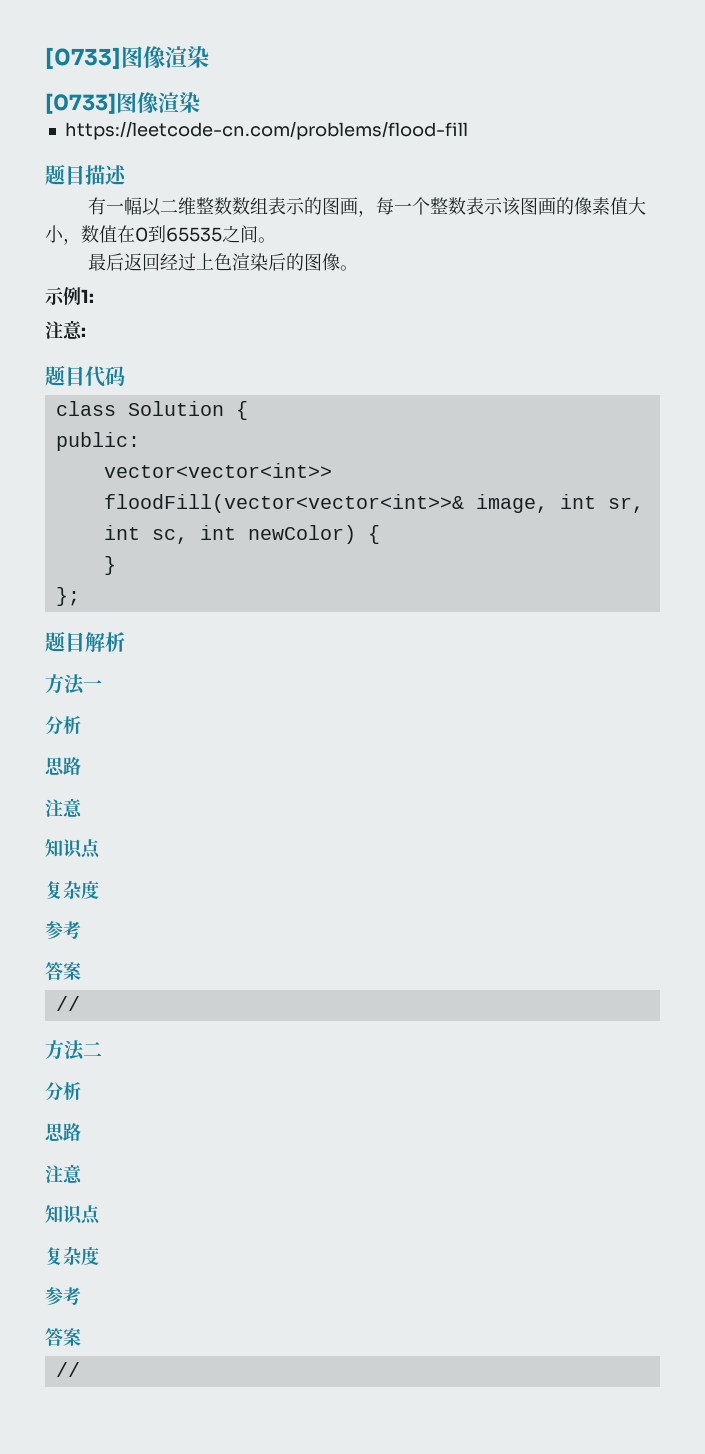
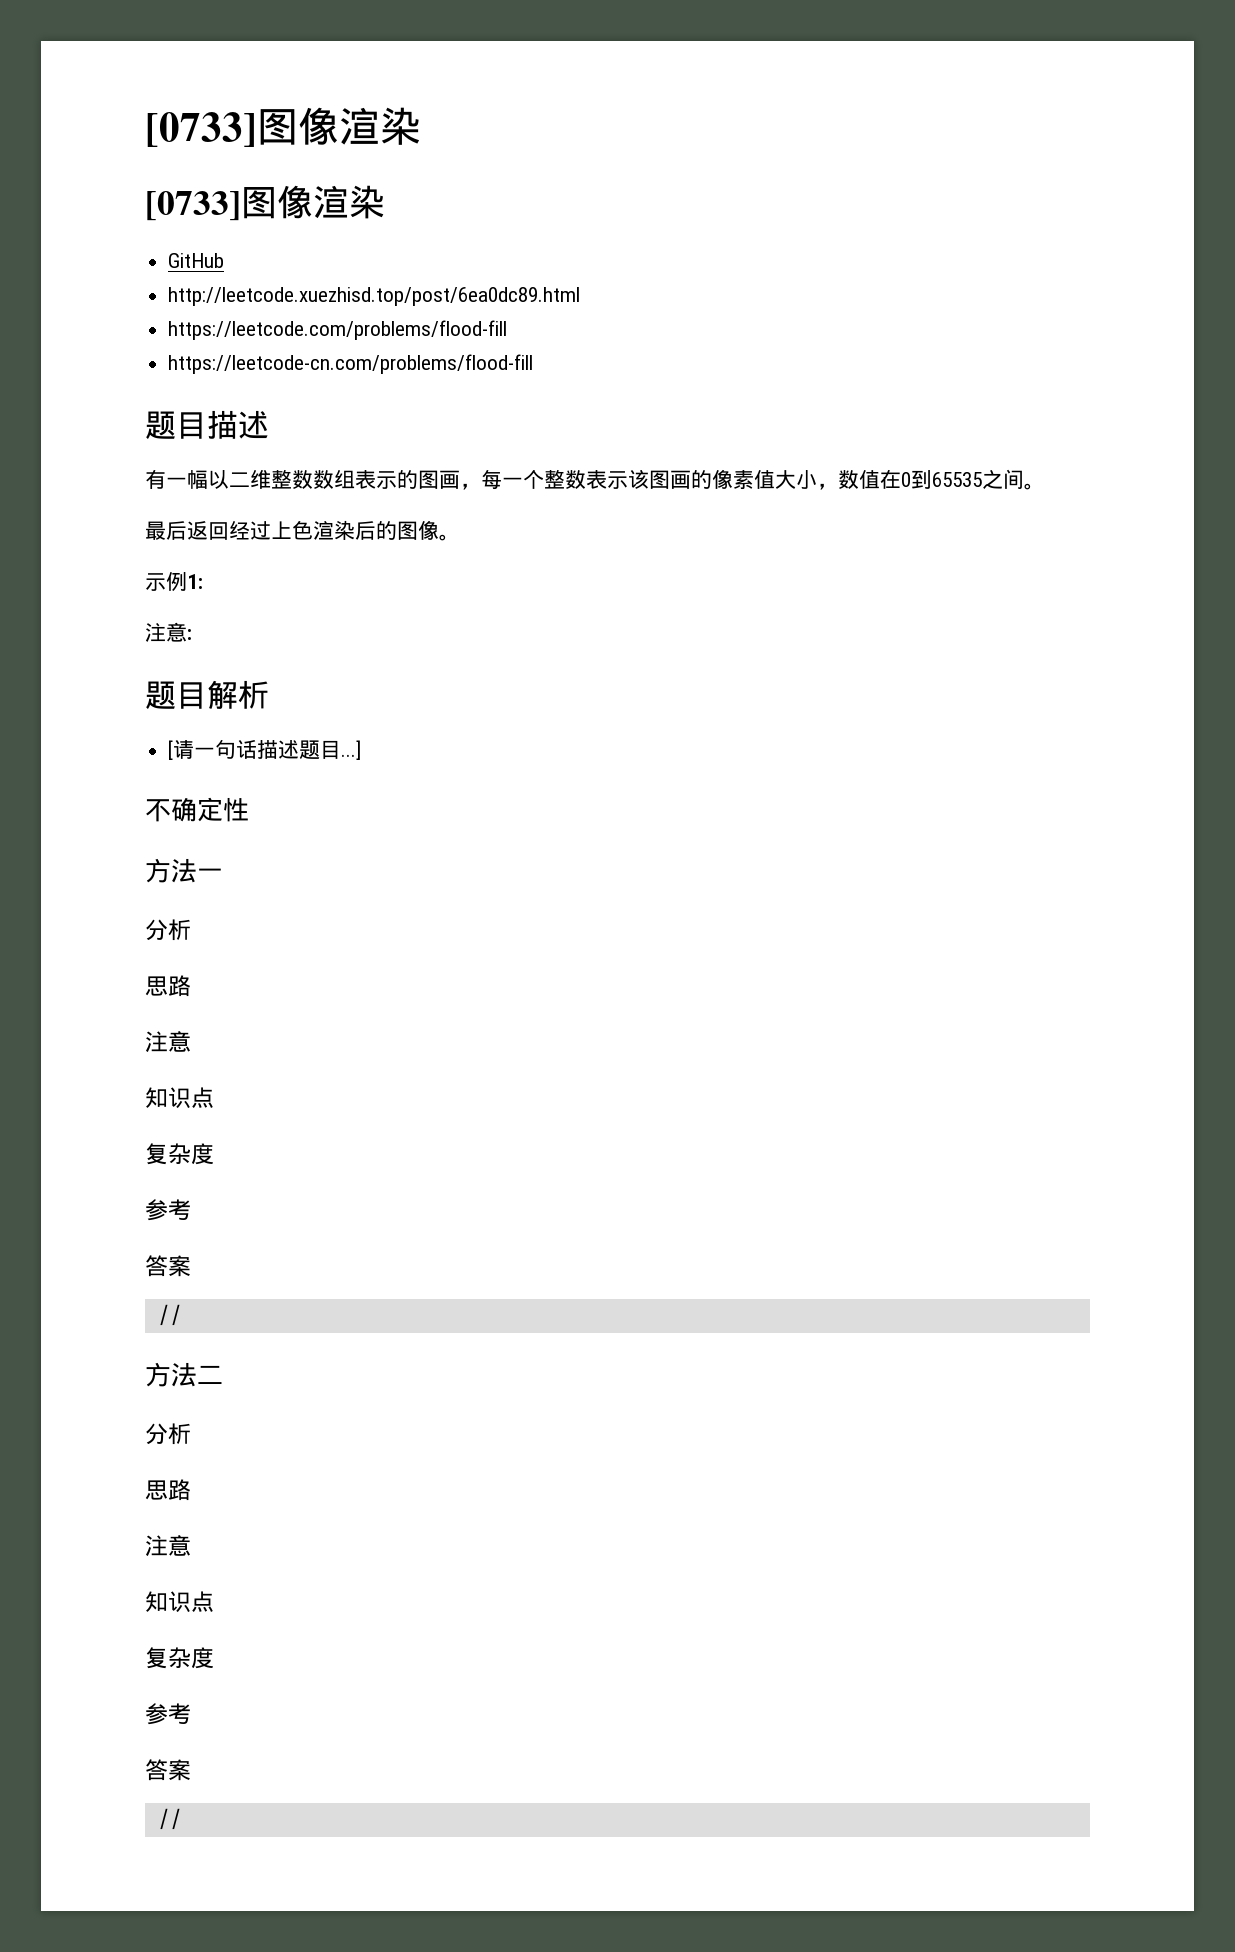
+ GitHub
+ http://leetcode.xuezhisd.top/post/6ea0dc89.html
+ https://leetcode.com/problems/flood-fill
- 题目代码
- class Solution {
- public:
- vector<vector<int>> floodFill(vector<vector<int>>& image, int sr, int sc, int newColor) {
- }
- };
  题目解析
+ [请一句话描述题目...]
+ 不确定性

